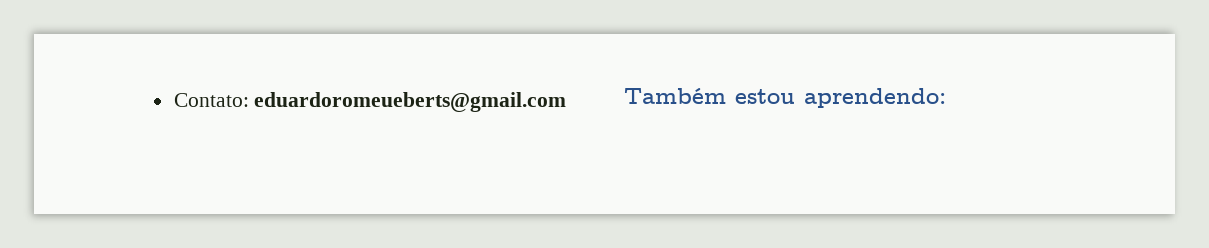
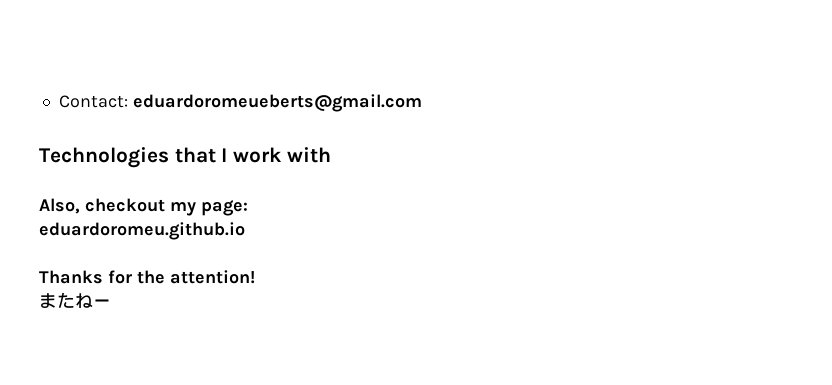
- Contato: eduardoromeueberts@gmail.com
+ Contact: eduardoromeueberts@gmail.com
- Também estou aprendendo:
+ Technologies that I work with
+ Also, checkout my page:
+ eduardoromeu.github.io
+ Thanks for the attention!
+ またねー

